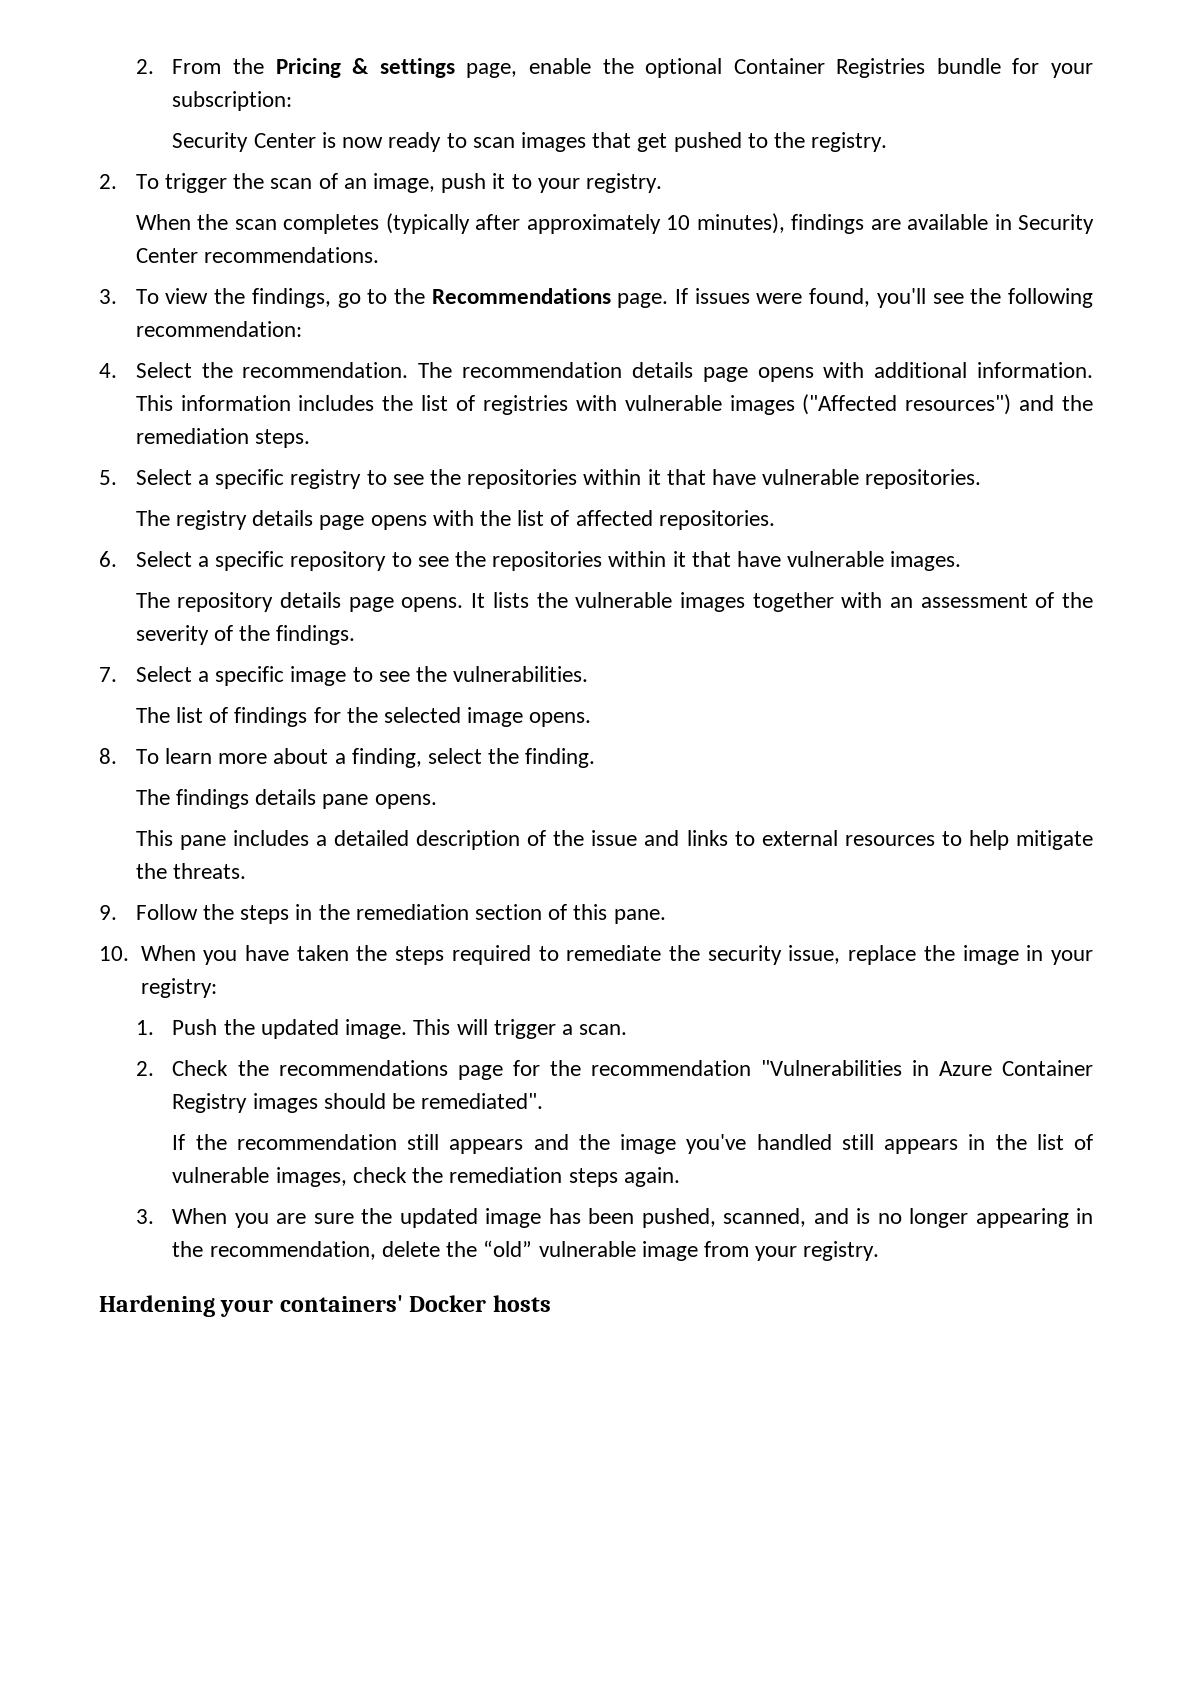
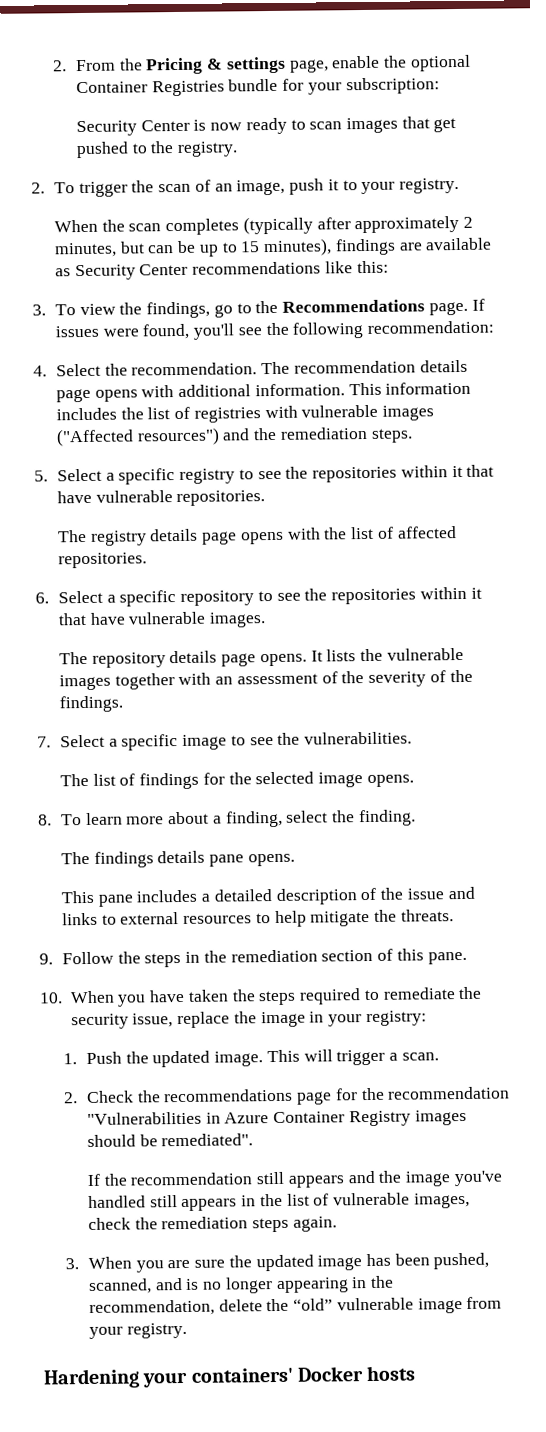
- When the scan completes (typically after approximately 10 minutes), findings are available in Security Center recommendations.
+ When the scan completes (typically after approximately 2 minutes, but can be up to 15 minutes), findings are available as Security Center recommendations like this:

